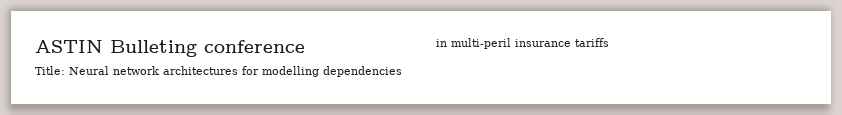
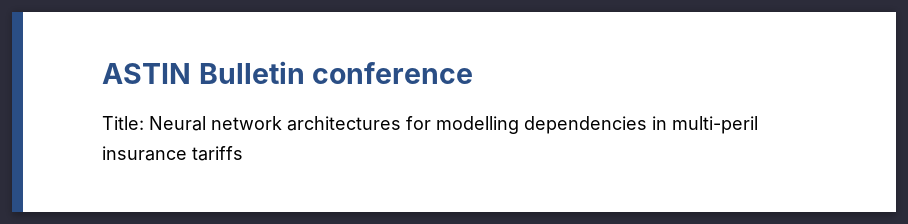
- ASTIN Bulleting conference
+ ASTIN Bulletin conference

